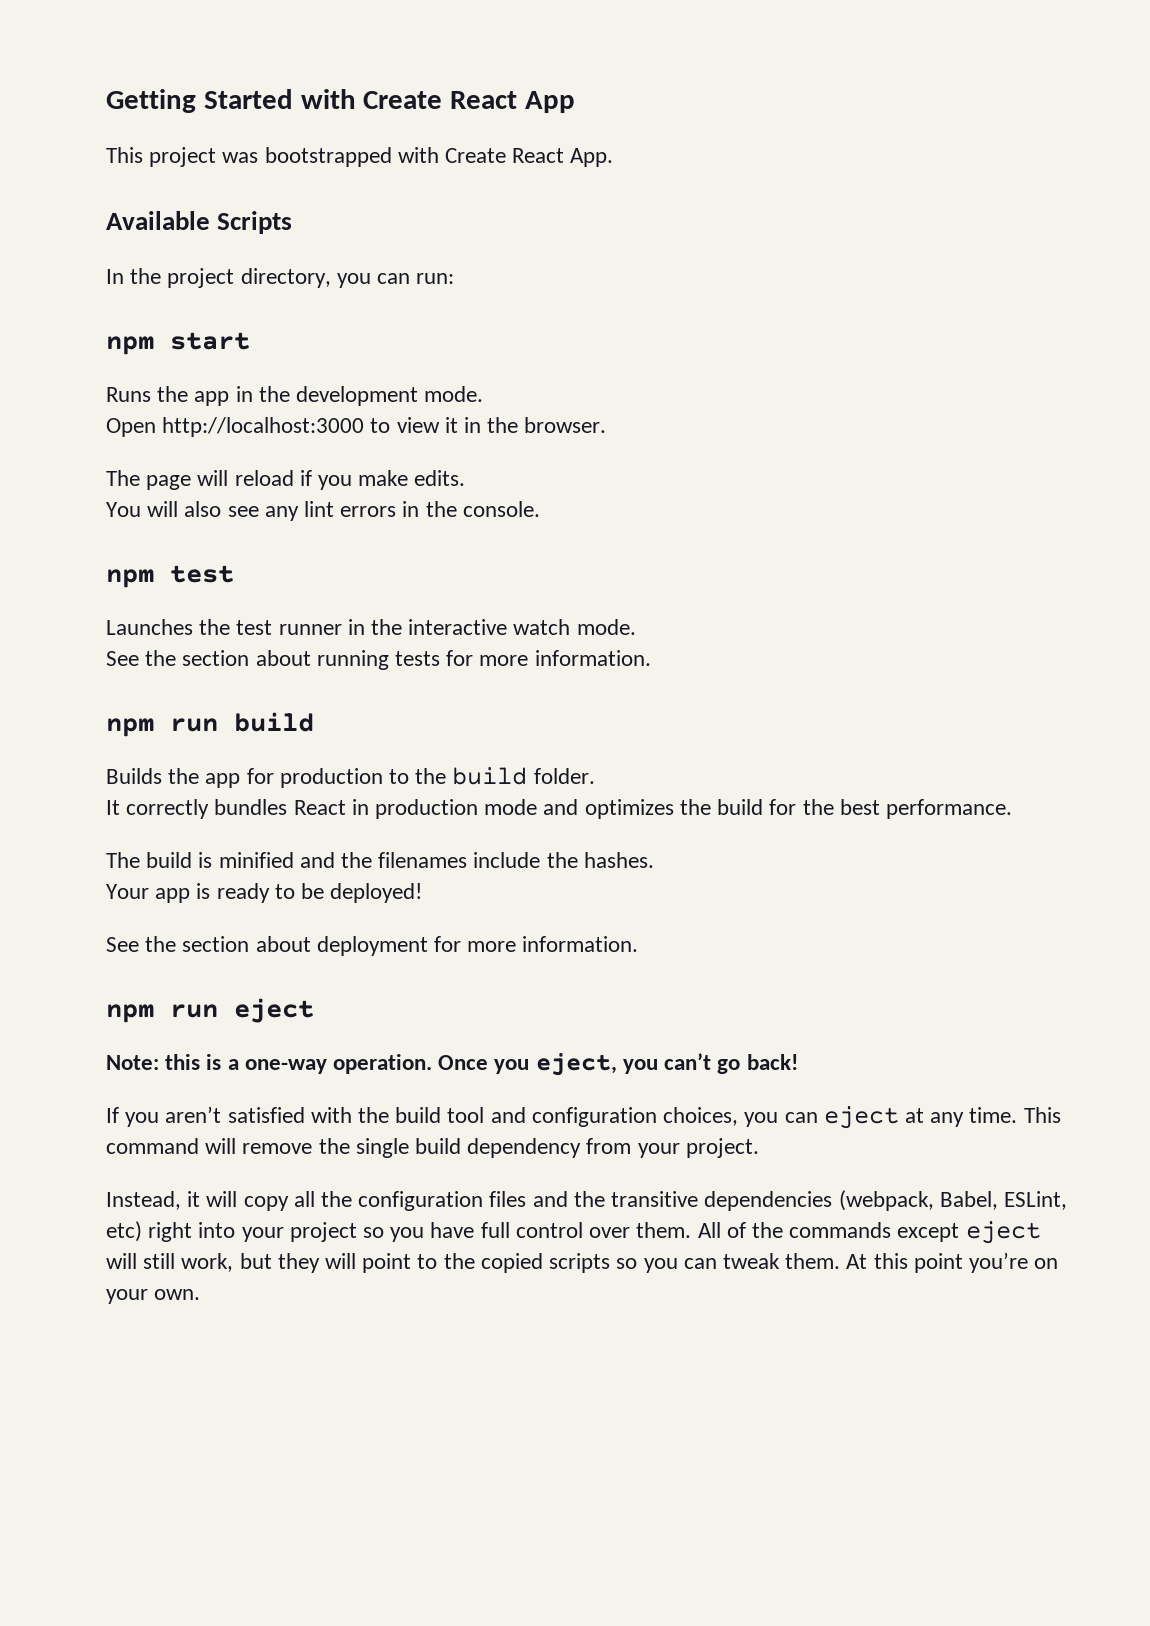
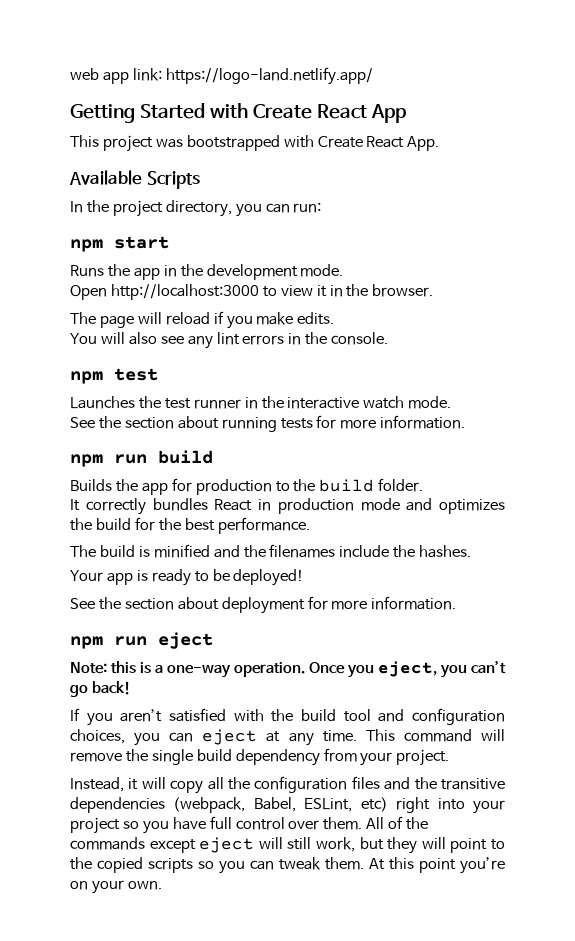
+ web app link: https://logo-land.netlify.app/

